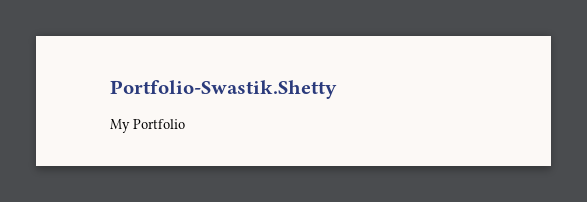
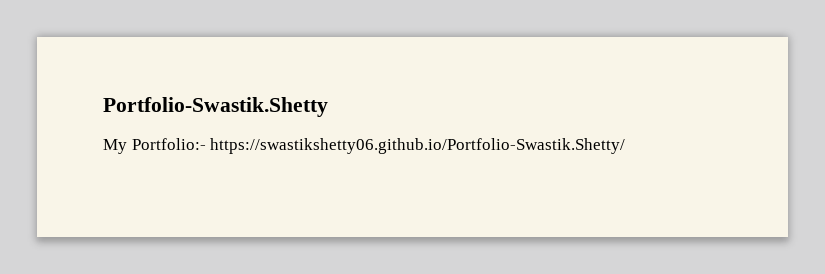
- My Portfolio
+ My Portfolio:- https://swastikshetty06.github.io/Portfolio-Swastik.Shetty/

